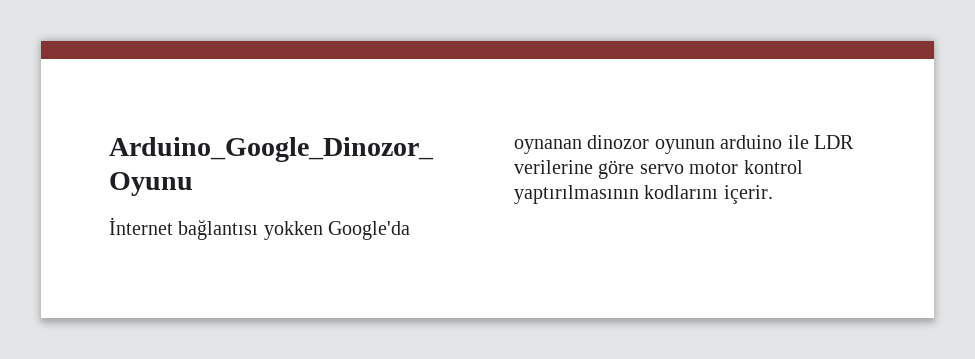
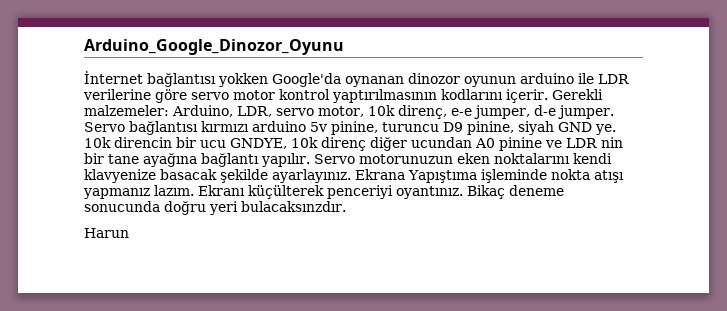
+ Gerekli malzemeler: Arduino, LDR, servo motor, 10k direnç, e-e jumper, d-e jumper. Servo bağlantısı kırmızı arduino 5v pinine, turuncu D9 pinine, siyah GND ye. 10k direncin bir ucu GNDYE, 10k direnç diğer ucundan A0 pinine ve LDR nin bir tane ayağına bağlantı yapılır. Servo motorunuzun eken noktalarını kendi klavyenize basacak şekilde ayarlayınız. Ekrana Yapıştıma işleminde nokta atışı yapmanız lazım. Ekranı küçülterek penceriyi oyantınız. Bikaç deneme sonucunda doğru yeri bulacaksınzdır.
+ Harun

